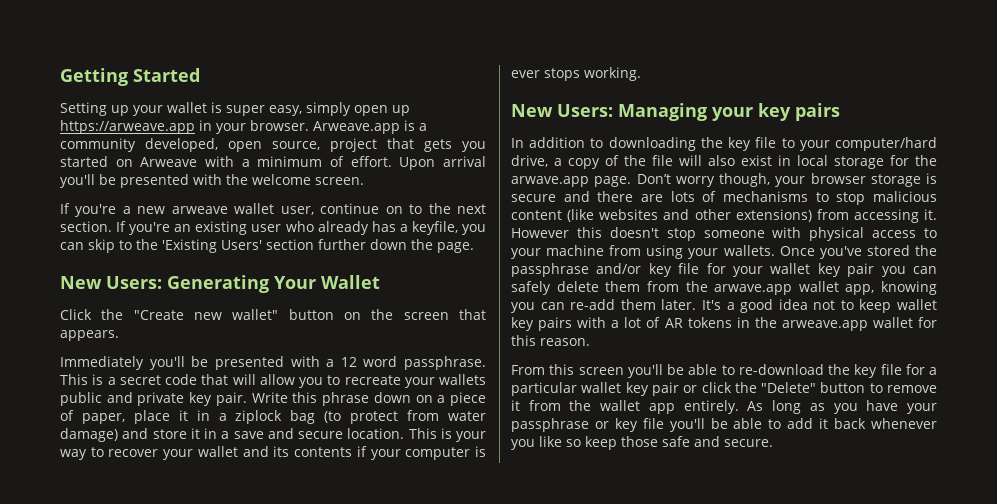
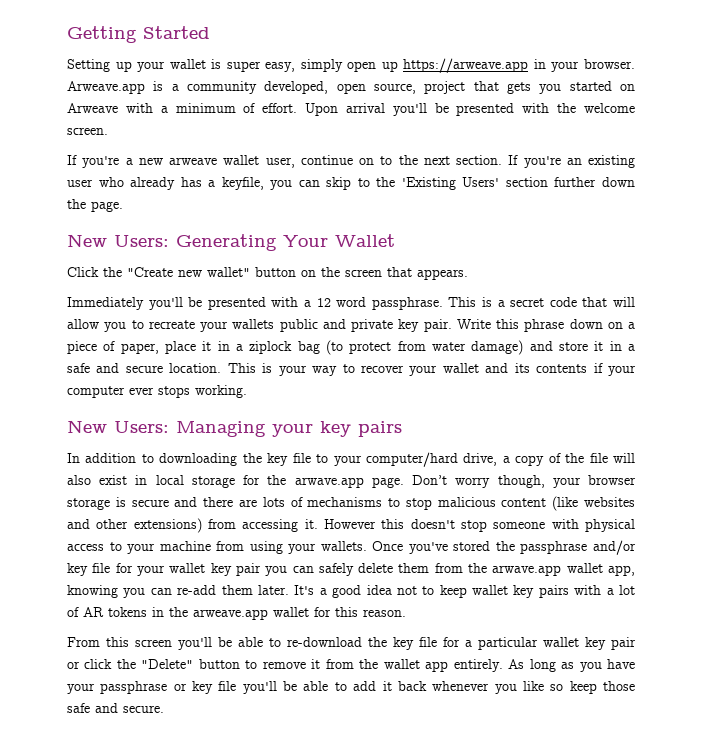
- Write this phrase down on a piece of paper, place it in a ziplock bag (to protect from water damage) and store it in a save and secure location.
+ Write this phrase down on a piece of paper, place it in a ziplock bag (to protect from water damage) and store it in a safe and secure location.
- This is your way to recover your wallet and its contents if your computer is ever stops working.
+ This is your way to recover your wallet and its contents if your computer ever stops working.

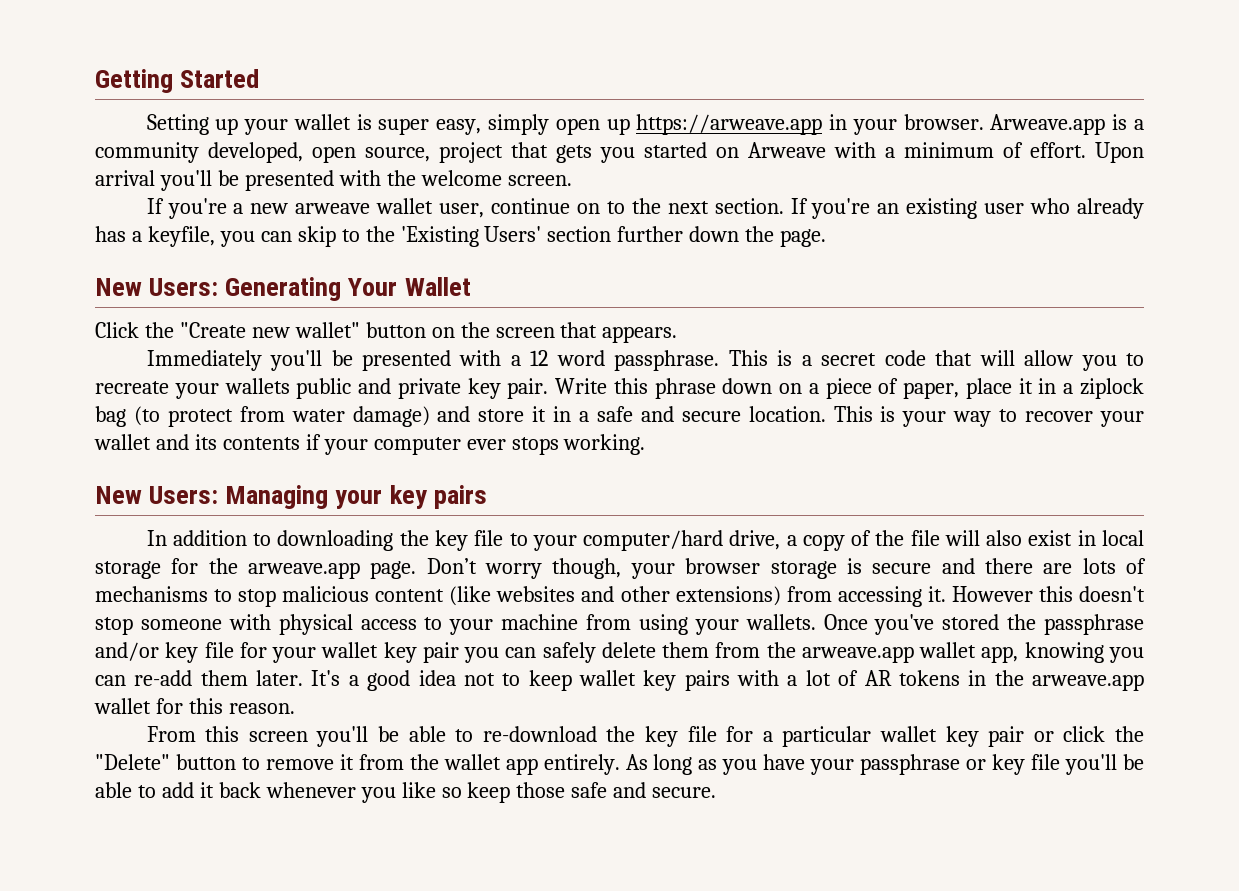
- In addition to downloading the key file to your computer/hard drive, a copy of the file will also exist in local storage for the arwave.app page.
+ In addition to downloading the key file to your computer/hard drive, a copy of the file will also exist in local storage for the arweave.app page.
- Once you've stored the passphrase and/or key file for your wallet key pair you can safely delete them from the arwave.app wallet app, knowing you can re-add them later.
+ Once you've stored the passphrase and/or key file for your wallet key pair you can safely delete them from the arweave.app wallet app, knowing you can re-add them later.

